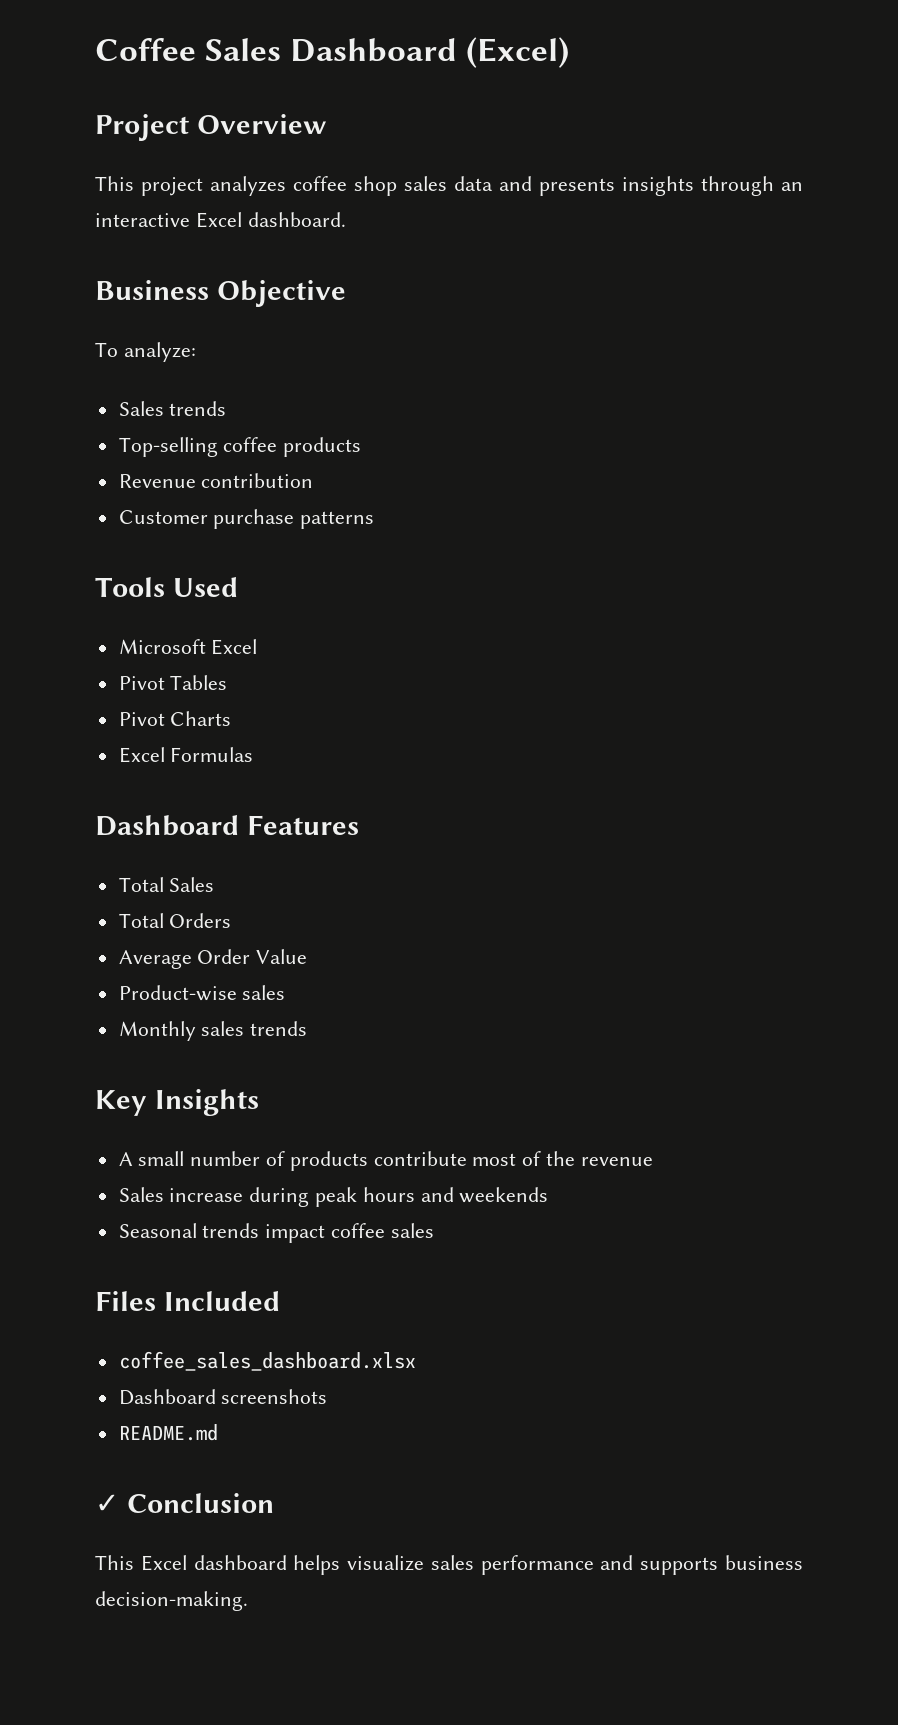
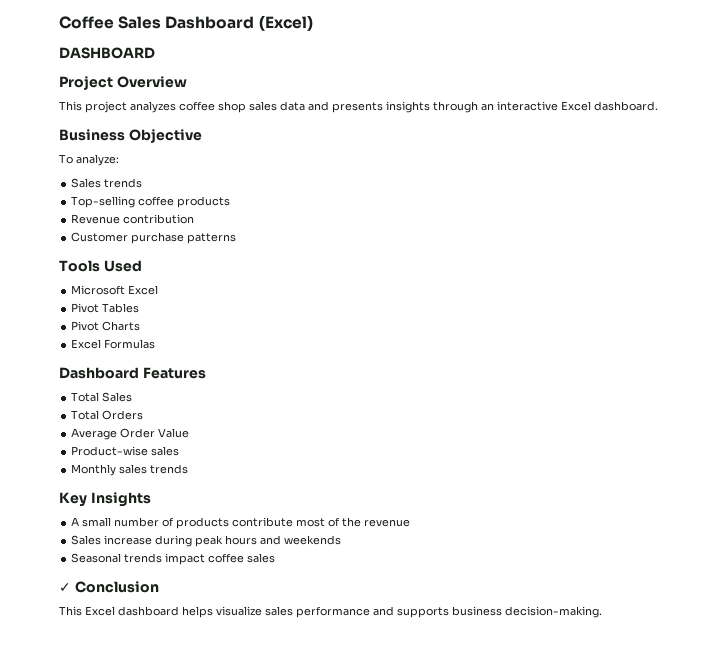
+ DASHBOARD
- Files Included
- coffee_sales_dashboard.xlsx
- Dashboard screenshots
- README.md

